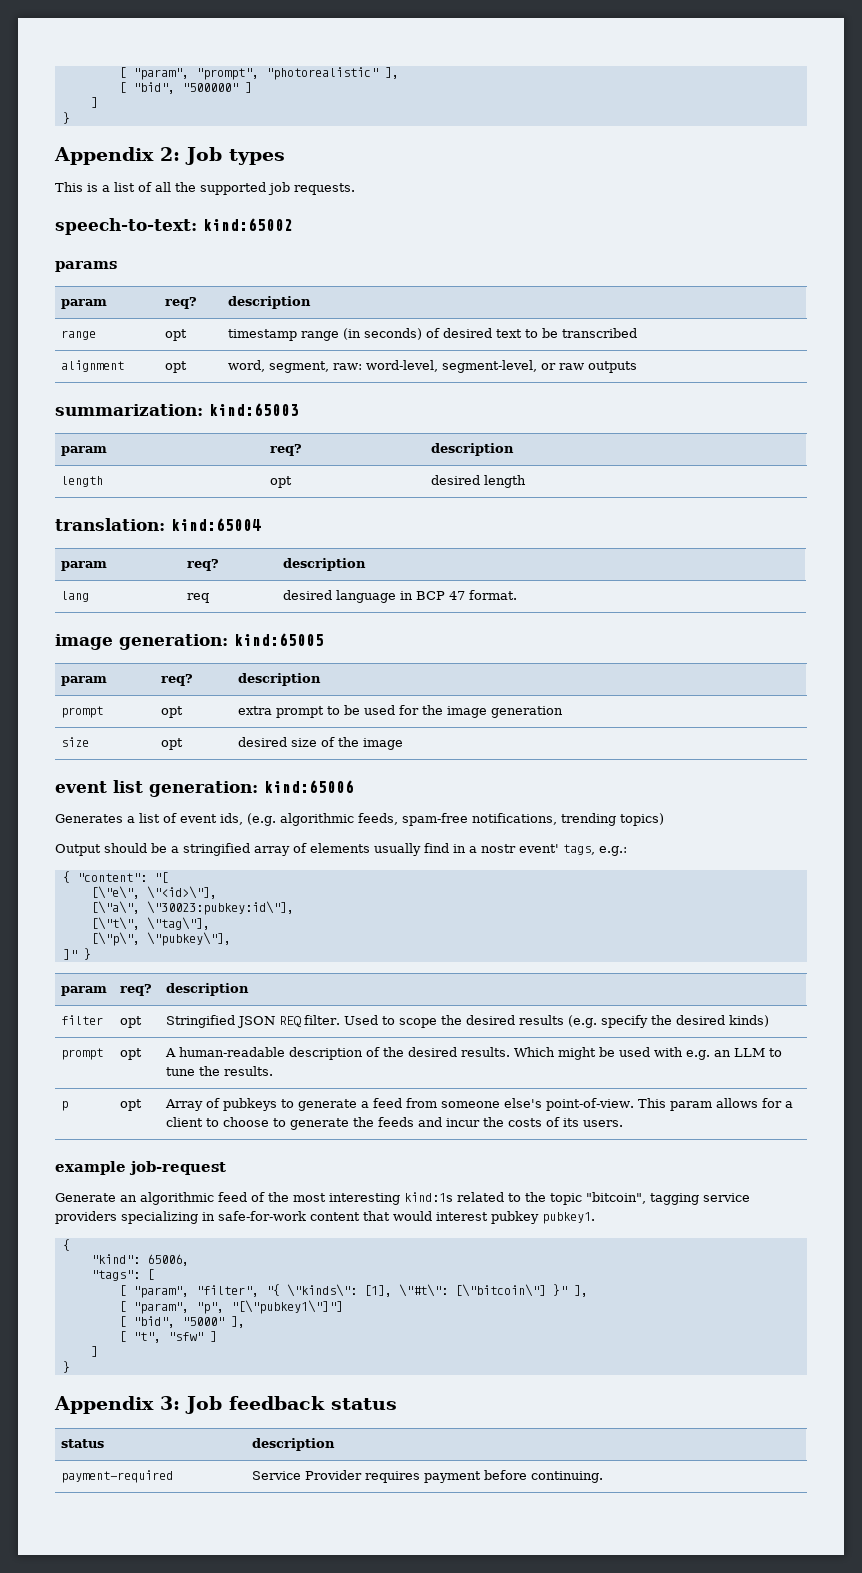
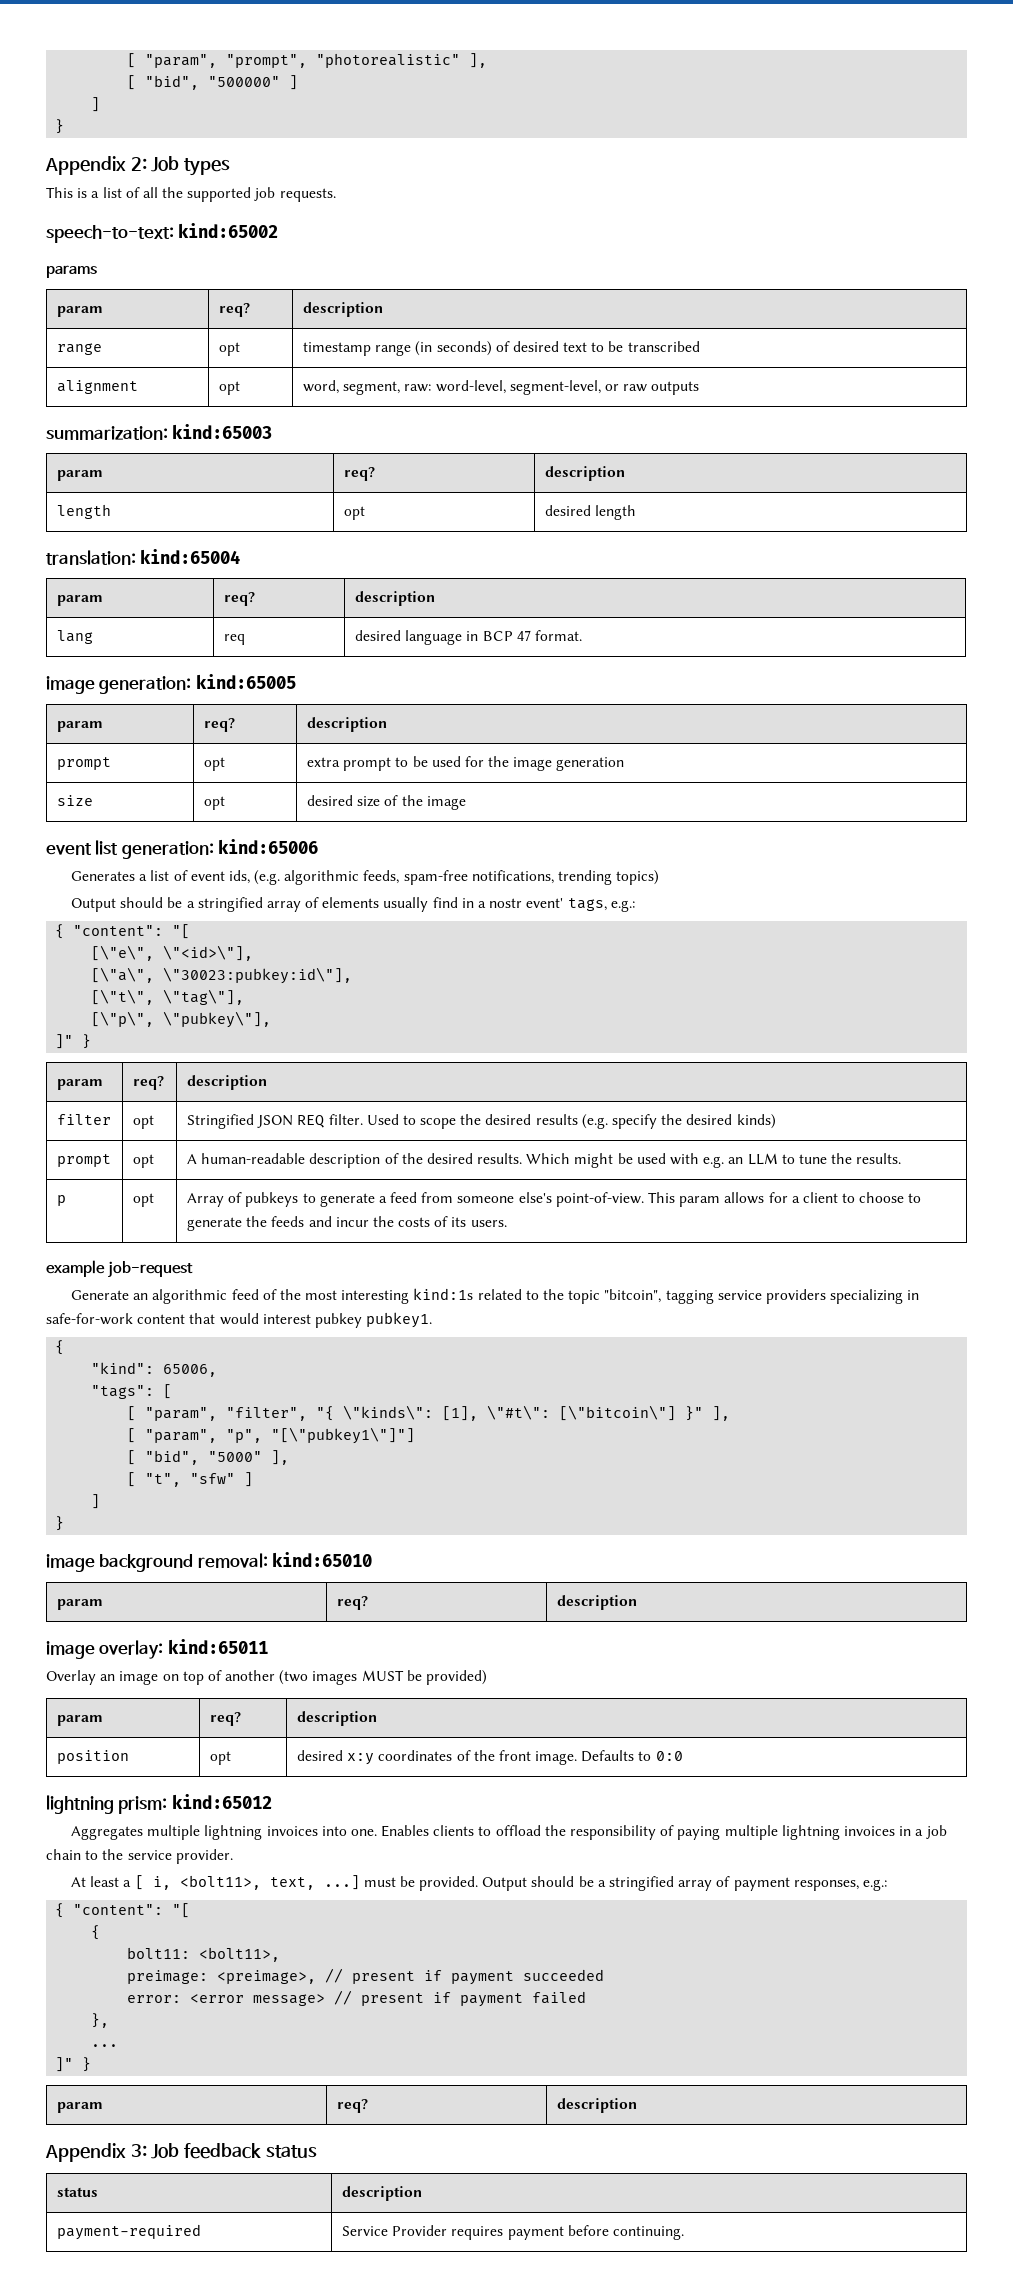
+ image background removal: kind:65010
+ param | req? | description
+ image overlay: kind:65011
+ Overlay an image on top of another (two images MUST be provided)
+ param | req? | description
+ position | opt | desired x:y coordinates of the front image. Defaults to 0:0
+ lightning prism: kind:65012
+ Aggregates multiple lightning invoices into one. Enables clients to offload the responsibility of paying multiple lightning invoices in a job chain to the service provider.
+ At least a [ i, <bolt11>, text, ...] must be provided. Output should be a stringified array of payment responses, e.g.:
+ { "content": "[
+ {
+ bolt11: <bolt11>,
+ preimage: <preimage>, // present if payment succeeded
+ error: <error message> // present if payment failed
+ },
+ ...
+ ]" }
+ param | req? | description

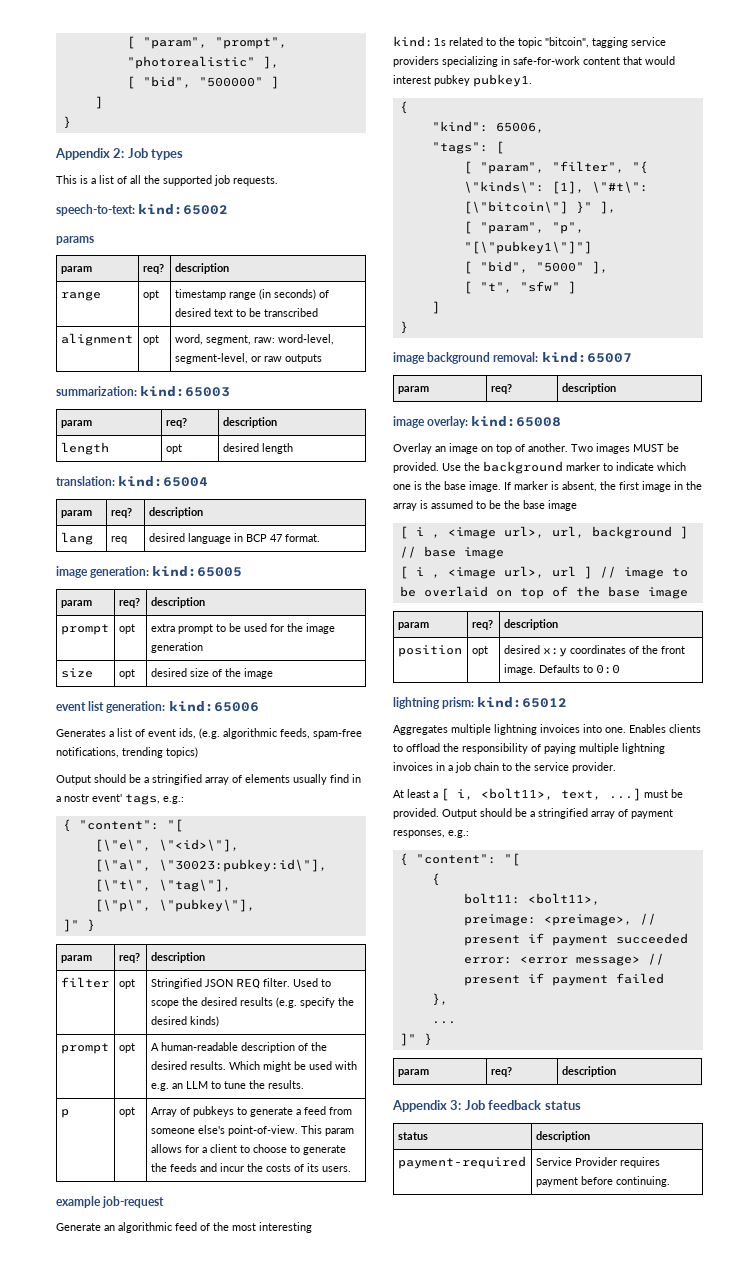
- image background removal: kind:65010
+ image background removal: kind:65007
- image overlay: kind:65011
+ image overlay: kind:65008
- Overlay an image on top of another (two images MUST be provided)
+ Overlay an image on top of another. Two images MUST be provided. Use the background marker to indicate which one is the base image. If marker is absent, the first image in the array is assumed to be the base image
+ [ i , <image url>, url, background ] // base image
+ [ i , <image url>, url ] // image to be overlaid on top of the base image

